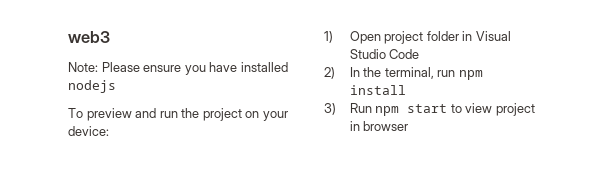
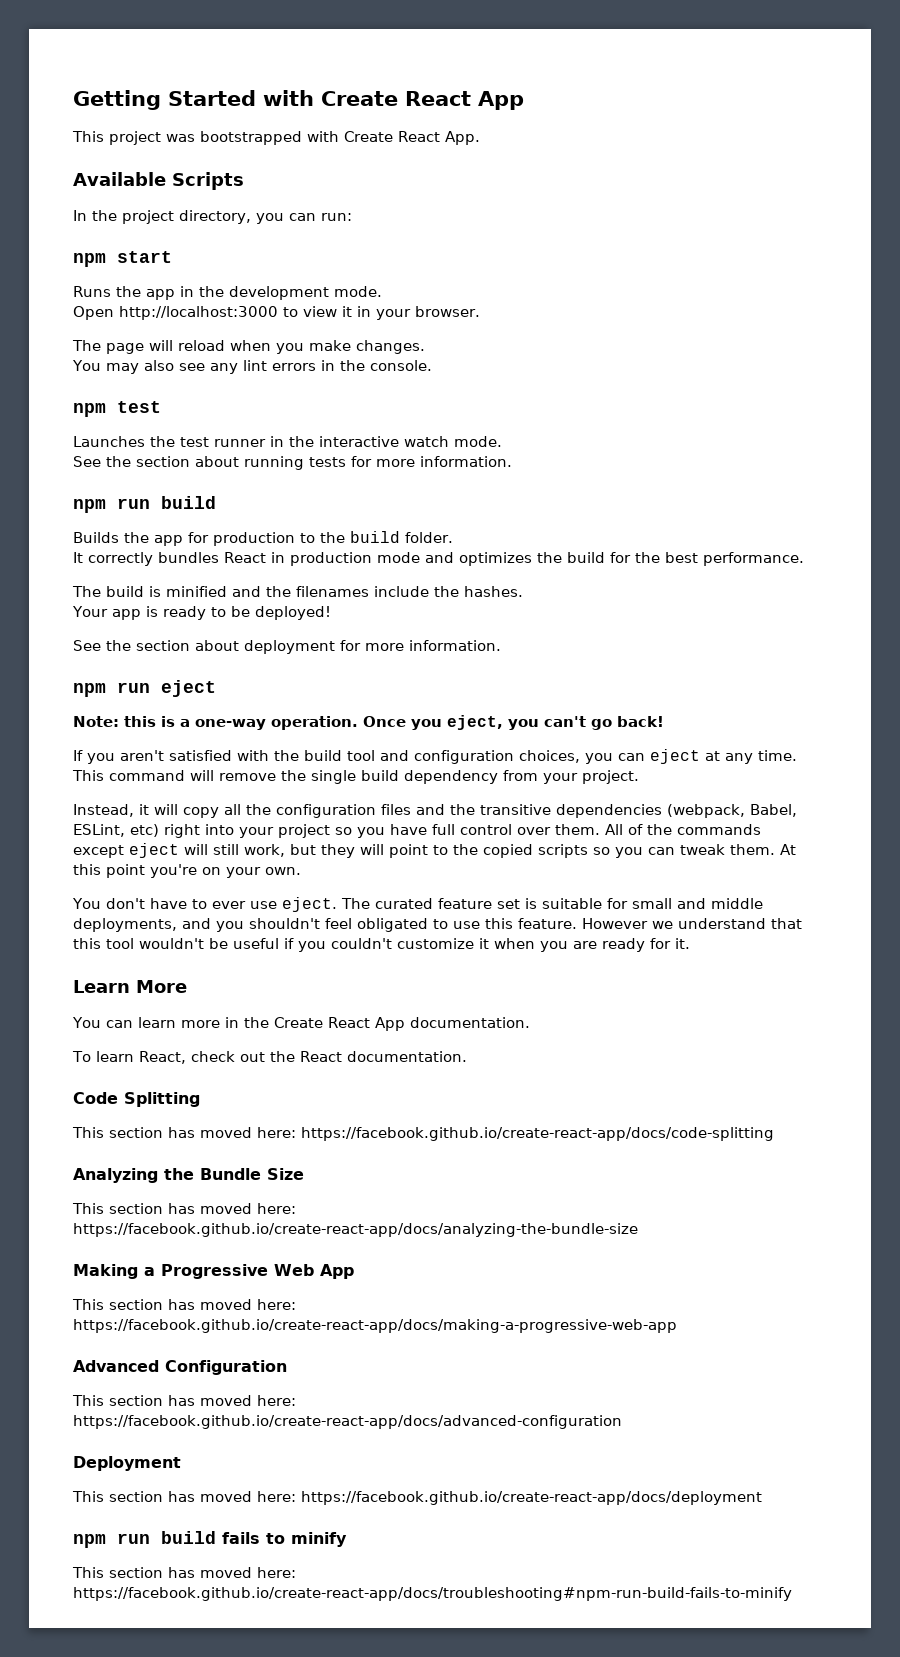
- web3
- Note: Please ensure you have installed nodejs
- To preview and run the project on your device:
- 1) Open project folder in Visual Studio Code
- 2) In the terminal, run npm install
- 3) Run npm start to view project in browser
+ Getting Started with Create React App
+ This project was bootstrapped with Create React App.
+ Available Scripts
+ In the project directory, you can run:
+ npm start
+ Runs the app in the development mode.
+ Open http://localhost:3000 to view it in your browser.
+ The page will reload when you make changes.
+ You may also see any lint errors in the console.
+ npm test
+ Launches the test runner in the interactive watch mode.
+ See the section about running tests for more information.
+ npm run build
+ Builds the app for production to the build folder.
+ It correctly bundles React in production mode and optimizes the build for the best performance.
+ The build is minified and the filenames include the hashes.
+ Your app is ready to be deployed!
+ See the section about deployment for more information.
+ npm run eject
+ Note: this is a one-way operation. Once you eject, you can't go back!
+ If you aren't satisfied with the build tool and configuration choices, you can eject at any time. This command will remove the single build dependency from your project.
+ Instead, it will copy all the configuration files and the transitive dependencies (webpack, Babel, ESLint, etc) right into your project so you have full control over them. All of the commands except eject will still work, but they will point to the copied scripts so you can tweak them. At this point you're on your own.
+ You don't have to ever use eject. The curated feature set is suitable for small and middle deployments, and you shouldn't feel obligated to use this feature. However we understand that this tool wouldn't be useful if you couldn't customize it when you are ready for it.
+ Learn More
+ You can learn more in the Create React App documentation.
+ To learn React, check out the React documentation.
+ Code Splitting
+ This section has moved here: https://facebook.github.io/create-react-app/docs/code-splitting
+ Analyzing the Bundle Size
+ This section has moved here: https://facebook.github.io/create-react-app/docs/analyzing-the-bundle-size
+ Making a Progressive Web App
+ This section has moved here: https://facebook.github.io/create-react-app/docs/making-a-progressive-web-app
+ Advanced Configuration
+ This section has moved here: https://facebook.github.io/create-react-app/docs/advanced-configuration
+ Deployment
+ This section has moved here: https://facebook.github.io/create-react-app/docs/deployment
+ npm run build fails to minify
+ This section has moved here: https://facebook.github.io/create-react-app/docs/troubleshooting#npm-run-build-fails-to-minify

